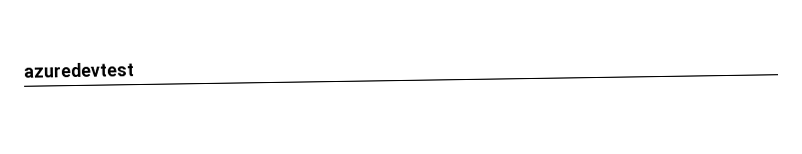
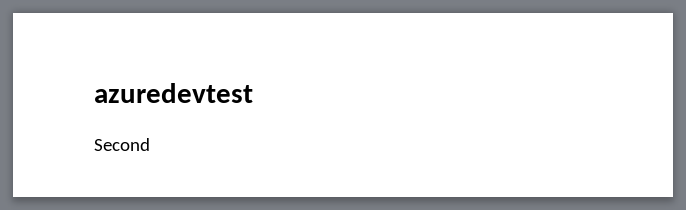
+ Second

